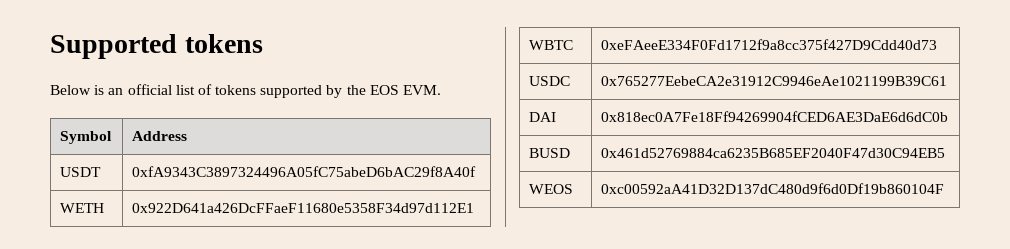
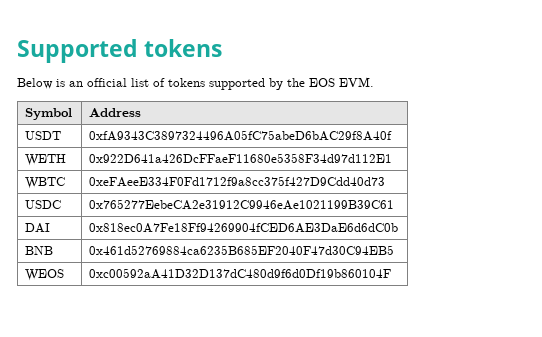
- BUSD | 0x461d52769884ca6235B685EF2040F47d30C94EB5
+ BNB | 0x461d52769884ca6235B685EF2040F47d30C94EB5

